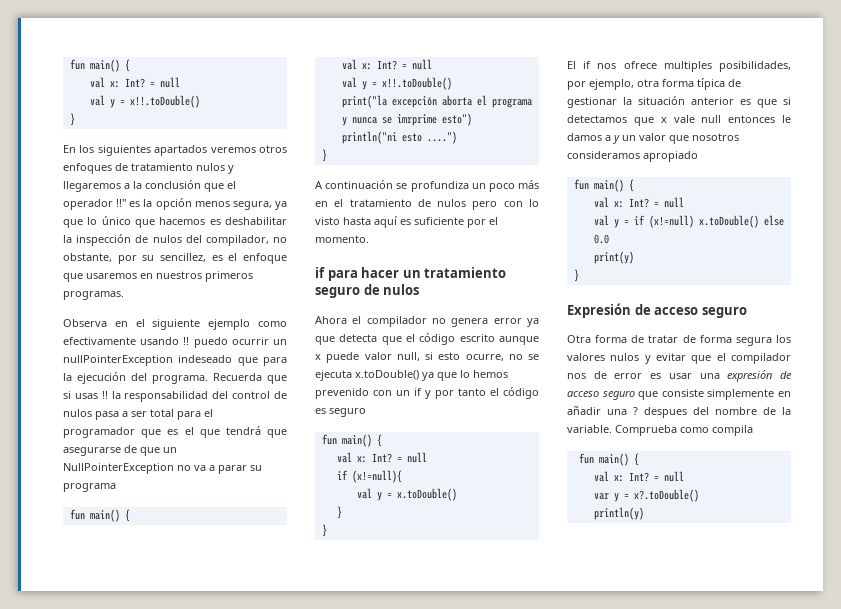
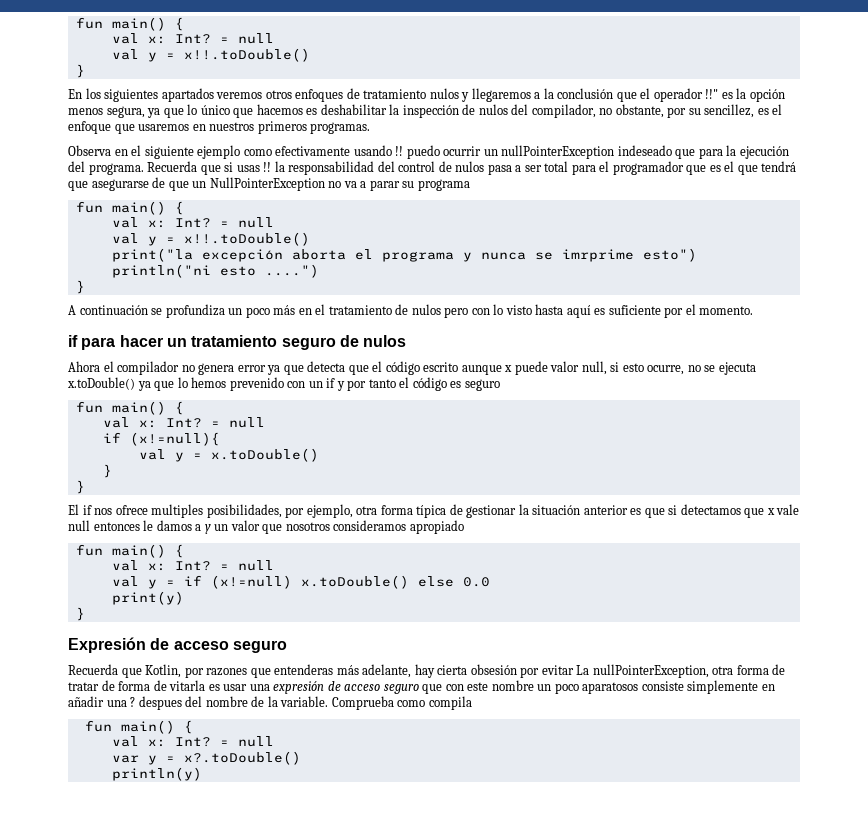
- Otra forma de tratar de forma segura los valores nulos y evitar que el compilador nos de error es usar una expresión de acceso seguro que consiste simplemente en añadir una ? despues del nombre de la variable.
+ Recuerda que Kotlin, por razones que entenderas más adelante, hay cierta obsesión por evitar La nullPointerException, otra forma de tratar de forma de vitarla es usar una expresión de acceso seguro que con este nombre un poco aparatosos consiste simplemente en añadir una ? despues del nombre de la variable.

